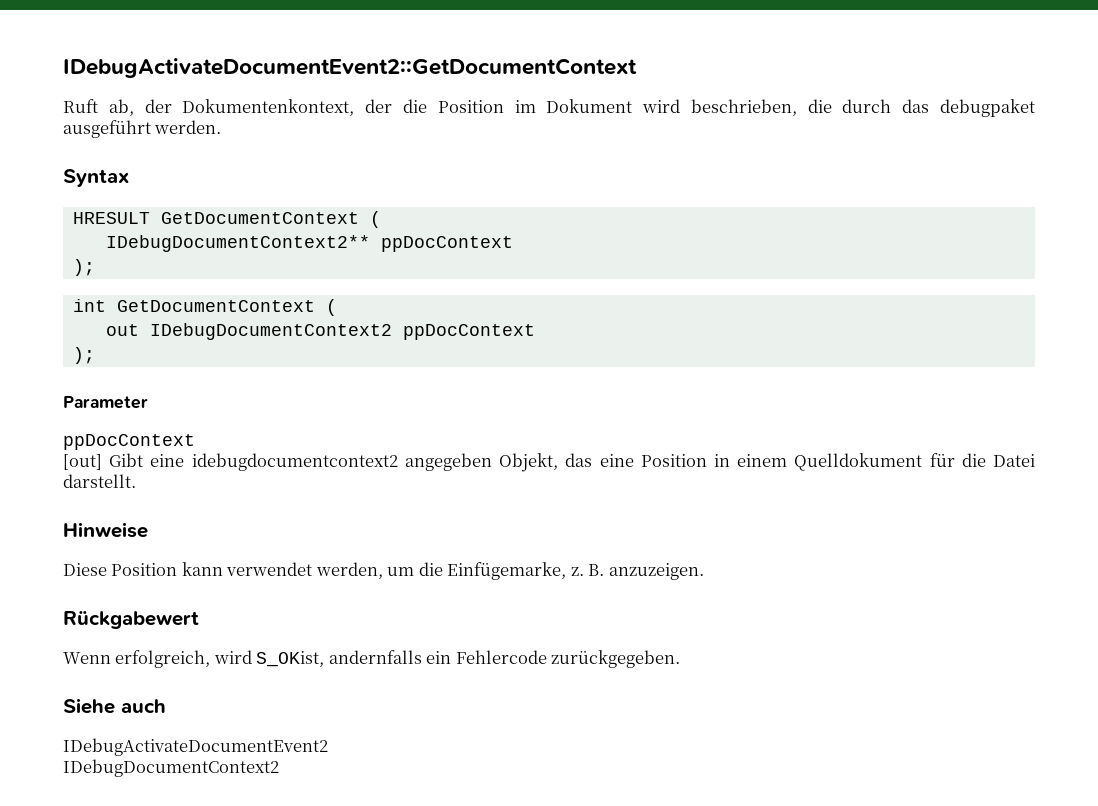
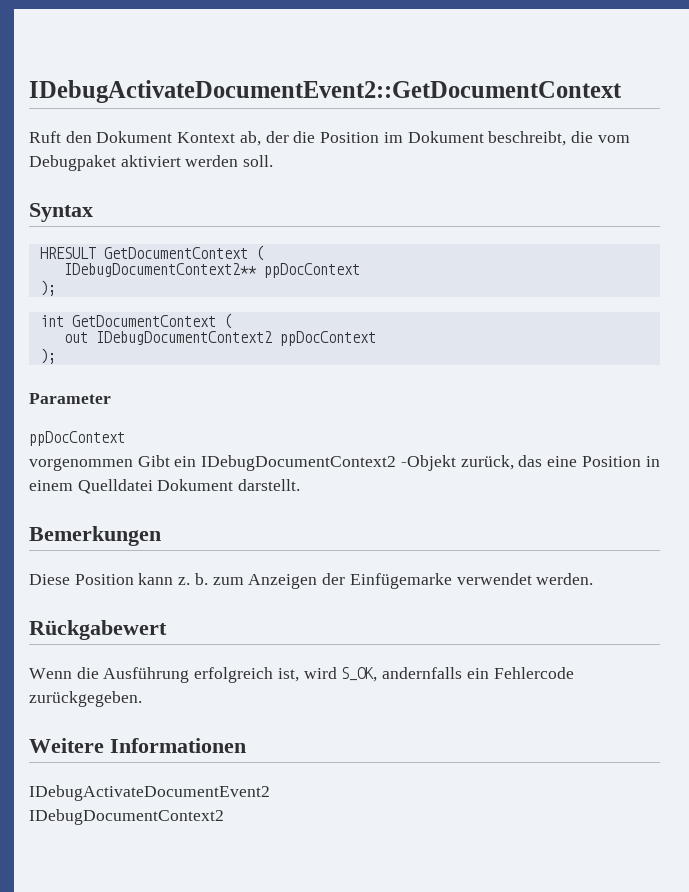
- Ruft ab, der Dokumentenkontext, der die Position im Dokument wird beschrieben, die durch das debugpaket ausgeführt werden.
+ Ruft den Dokument Kontext ab, der die Position im Dokument beschreibt, die vom Debugpaket aktiviert werden soll.
- [out] Gibt eine idebugdocumentcontext2 angegeben Objekt, das eine Position in einem Quelldokument für die Datei darstellt.
+ vorgenommen Gibt ein IDebugDocumentContext2 -Objekt zurück, das eine Position in einem Quelldatei Dokument darstellt.
- Hinweise
+ Bemerkungen
- Diese Position kann verwendet werden, um die Einfügemarke, z. B. anzuzeigen.
+ Diese Position kann z. b. zum Anzeigen der Einfügemarke verwendet werden.
  Rückgabewert
- Wenn erfolgreich, wird S_OKist, andernfalls ein Fehlercode zurückgegeben.
+ Wenn die Ausführung erfolgreich ist, wird S_OK, andernfalls ein Fehlercode zurückgegeben.
- Siehe auch
+ Weitere Informationen

